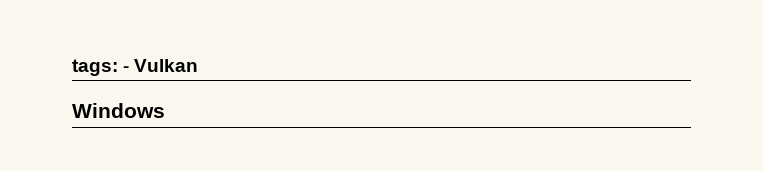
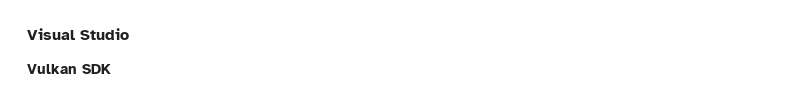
- tags: - Vulkan
- Windows
+ Visual Studio
+ Vulkan SDK

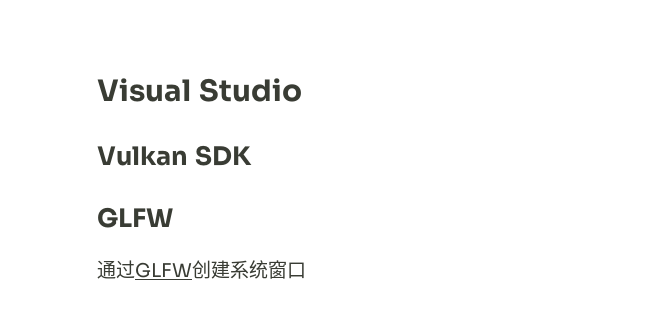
  Vulkan SDK
+ GLFW
+ 通过GLFW创建系统窗口

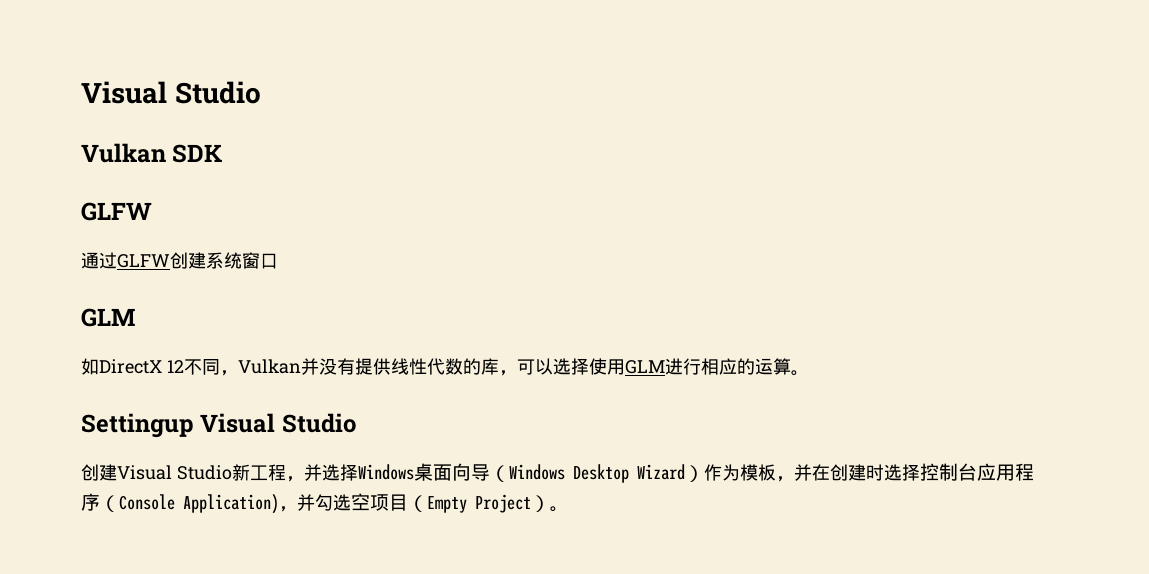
  通过GLFW创建系统窗口
+ GLM
+ 如DirectX 12不同，Vulkan并没有提供线性代数的库，可以选择使用GLM进行相应的运算。
+ Settingup Visual Studio
+ 创建Visual Studio新工程，并选择Windows桌面向导（Windows Desktop Wizard）作为模板，并在创建时选择控制台应用程序（Console Application)，并勾选空项目（Empty Project）。

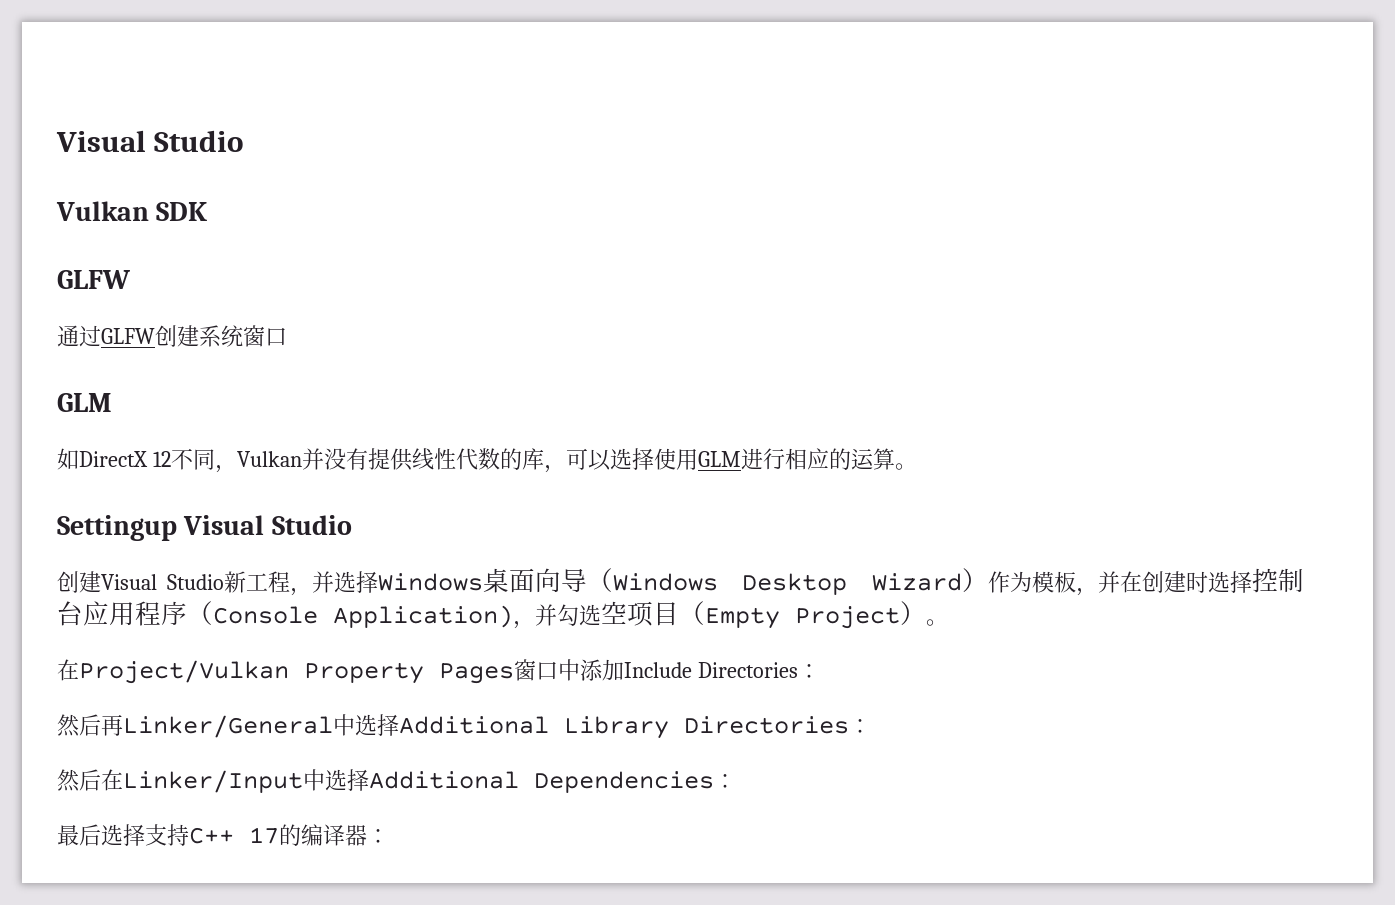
+ 在Project/Vulkan Property Pages窗口中添加Include Directories：
+ 然后再Linker/General中选择Additional Library Directories：
+ 然后在Linker/Input中选择Additional Dependencies：
+ 最后选择支持C++ 17的编译器：

